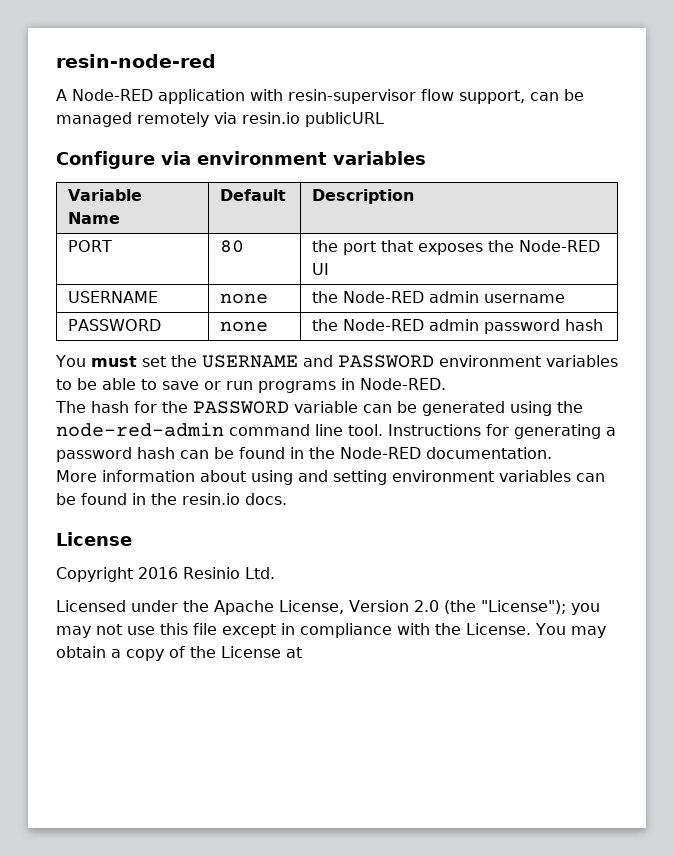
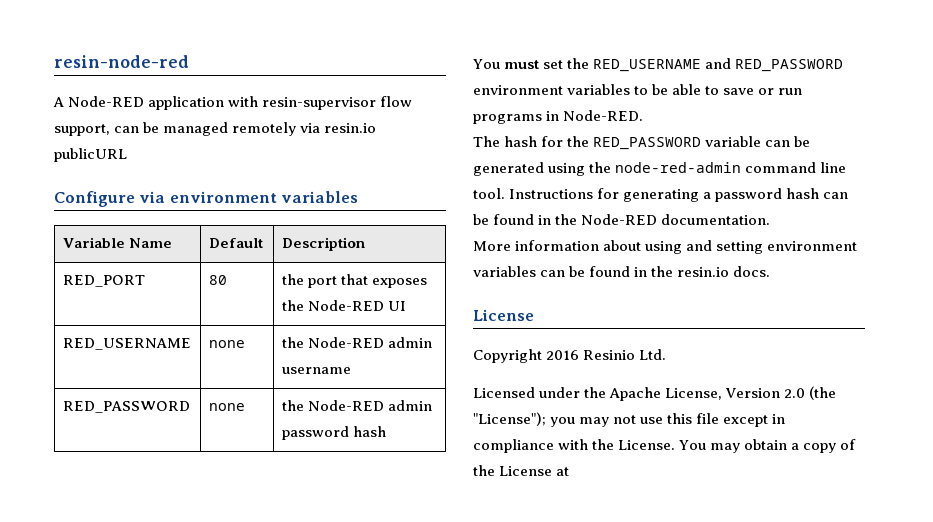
- PORT | 80 | the port that exposes the Node-RED UI
+ RED_PORT | 80 | the port that exposes the Node-RED UI
- USERNAME | none | the Node-RED admin username
+ RED_USERNAME | none | the Node-RED admin username
- PASSWORD | none | the Node-RED admin password hash
+ RED_PASSWORD | none | the Node-RED admin password hash
- You must set the USERNAME and PASSWORD environment variables to be able to save or run programs in Node-RED.
+ You must set the RED_USERNAME and RED_PASSWORD environment variables to be able to save or run programs in Node-RED.
- The hash for the PASSWORD variable can be generated using the node-red-admin command line tool.
+ The hash for the RED_PASSWORD variable can be generated using the node-red-admin command line tool.

